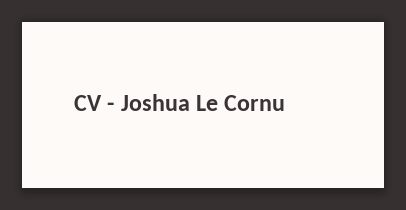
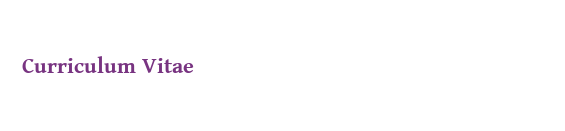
- CV - Joshua Le Cornu
+ Curriculum Vitae

